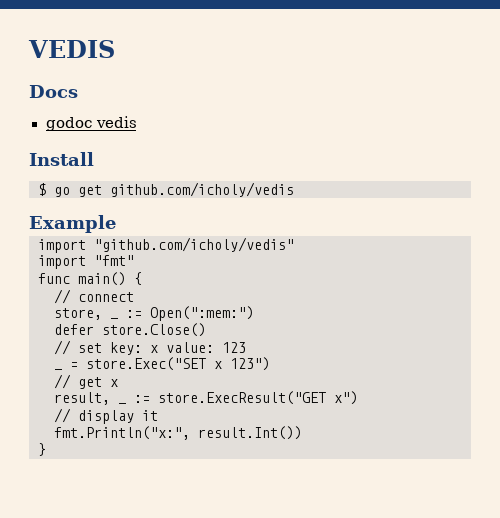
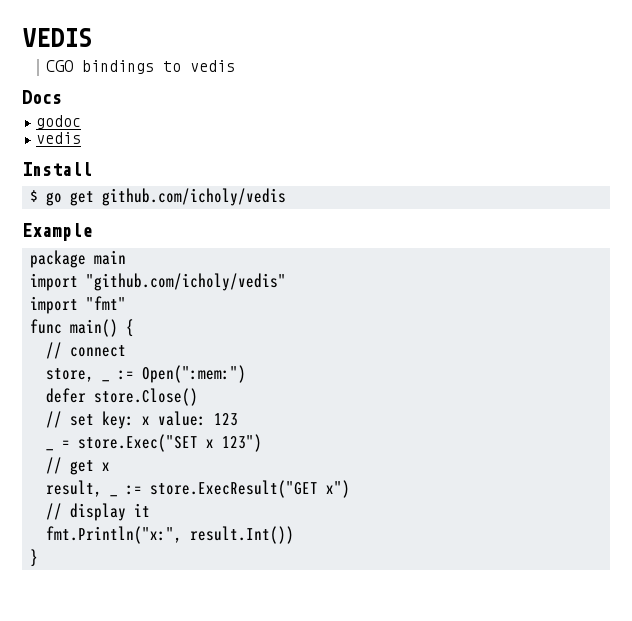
+ CGO bindings to vedis
- godoc vedis
+ godoc
+ vedis
+ package main

